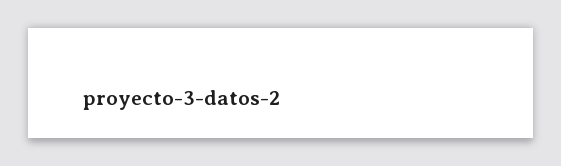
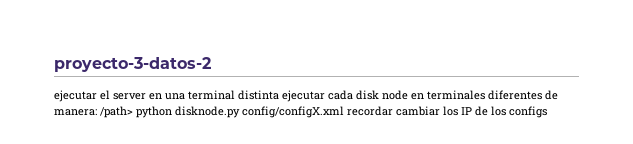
+ ejecutar el server en una terminal distinta ejecutar cada disk node en terminales diferentes de manera: /path> python disknode.py config/configX.xml recordar cambiar los IP de los configs

